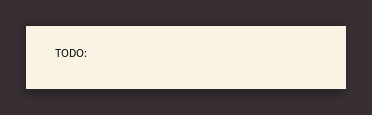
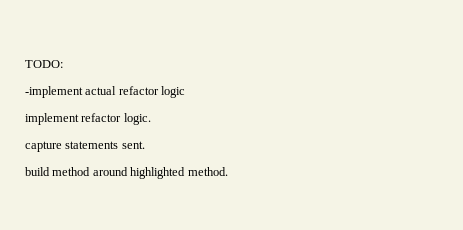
+ -implement actual refactor logic
+ implement refactor logic.
+ capture statements sent.
+ build method around highlighted method.

